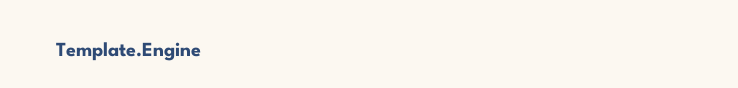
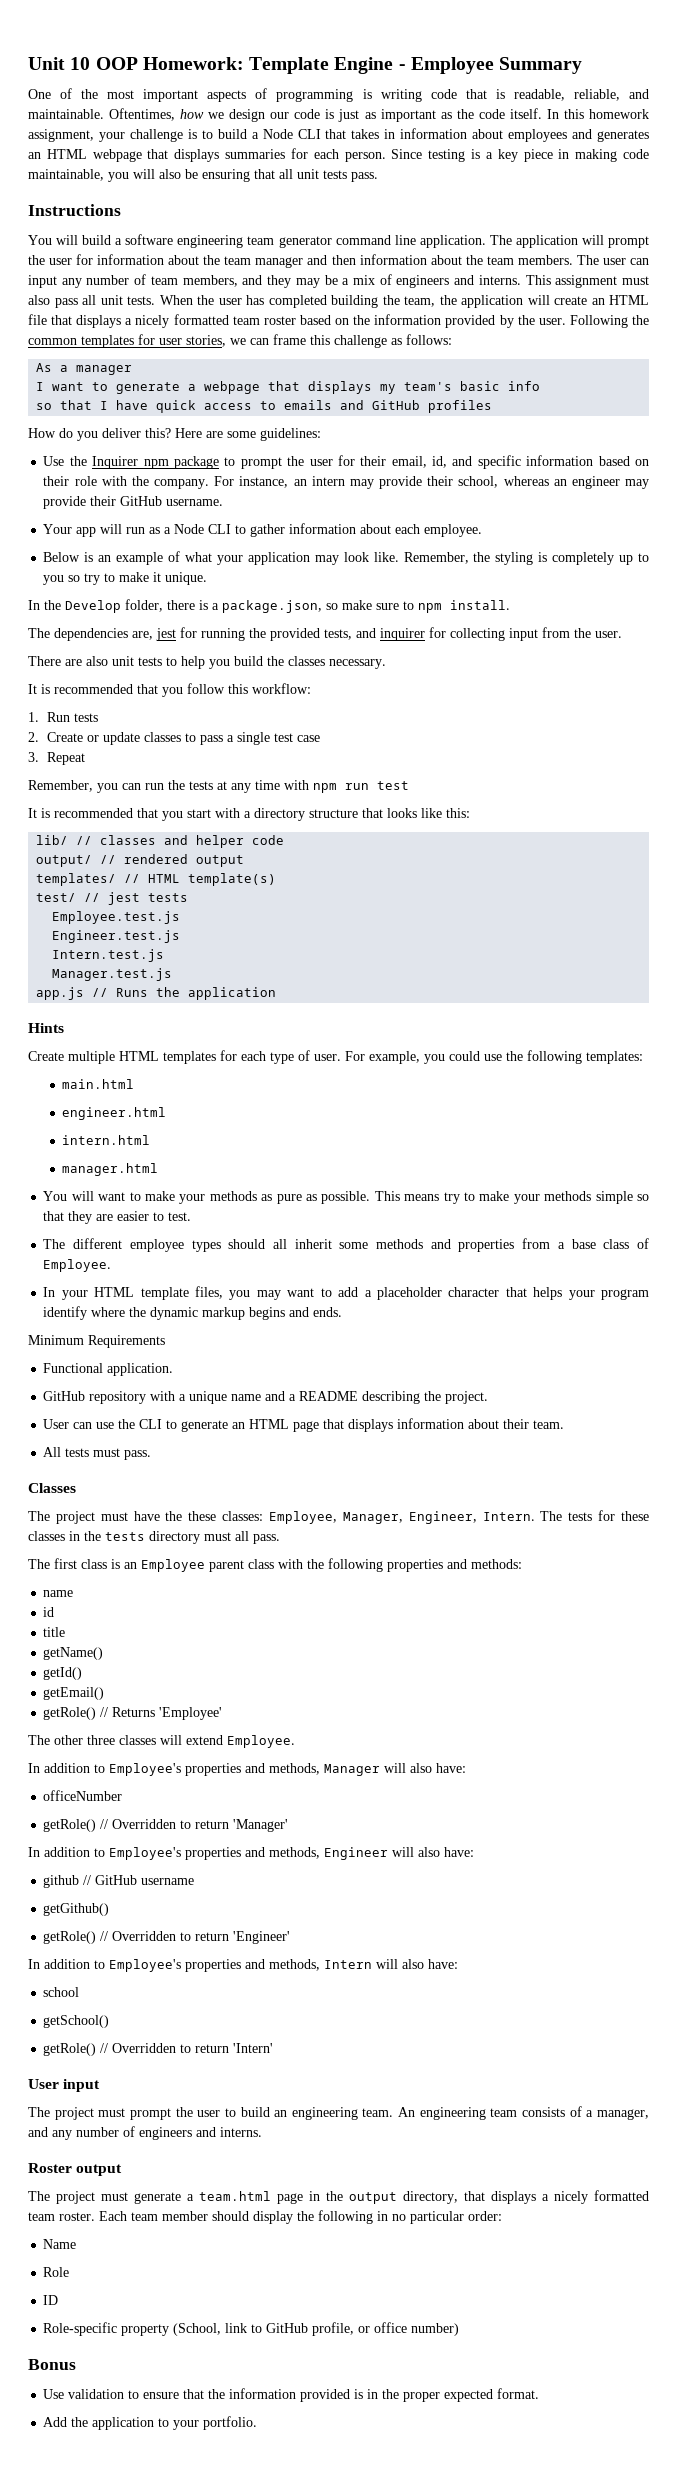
- Template.Engine
+ Unit 10 OOP Homework: Template Engine - Employee Summary
+ One of the most important aspects of programming is writing code that is readable, reliable, and maintainable. Oftentimes, how we design our code is just as important as the code itself. In this homework assignment, your challenge is to build a Node CLI that takes in information about employees and generates an HTML webpage that displays summaries for each person. Since testing is a key piece in making code maintainable, you will also be ensuring that all unit tests pass.
+ Instructions
+ You will build a software engineering team generator command line application. The application will prompt the user for information about the team manager and then information about the team members. The user can input any number of team members, and they may be a mix of engineers and interns. This assignment must also pass all unit tests. When the user has completed building the team, the application will create an HTML file that displays a nicely formatted team roster based on the information provided by the user. Following the common templates for user stories, we can frame this challenge as follows:
+ As a manager
+ I want to generate a webpage that displays my team's basic info
+ so that I have quick access to emails and GitHub profiles
+ How do you deliver this? Here are some guidelines:
+ Use the Inquirer npm package to prompt the user for their email, id, and specific information based on their role with the company. For instance, an intern may provide their school, whereas an engineer may provide their GitHub username.
+ Your app will run as a Node CLI to gather information about each employee.
+ Below is an example of what your application may look like. Remember, the styling is completely up to you so try to make it unique.
+ In the Develop folder, there is a package.json, so make sure to npm install.
+ The dependencies are, jest for running the provided tests, and inquirer for collecting input from the user.
+ There are also unit tests to help you build the classes necessary.
+ It is recommended that you follow this workflow:
+ 1. Run tests
+ 2. Create or update classes to pass a single test case
+ 3. Repeat
+ Remember, you can run the tests at any time with npm run test
+ It is recommended that you start with a directory structure that looks like this:
+ lib/ // classes and helper code
+ output/ // rendered output
+ templates/ // HTML template(s)
+ test/ // jest tests
+ Employee.test.js
+ Engineer.test.js
+ Intern.test.js
+ Manager.test.js
+ app.js // Runs the application
+ Hints
+ Create multiple HTML templates for each type of user. For example, you could use the following templates:
+ main.html
+ engineer.html
+ intern.html
+ manager.html
+ You will want to make your methods as pure as possible. This means try to make your methods simple so that they are easier to test.
+ The different employee types should all inherit some methods and properties from a base class of Employee.
+ In your HTML template files, you may want to add a placeholder character that helps your program identify where the dynamic markup begins and ends.
+ Minimum Requirements
+ Functional application.
+ GitHub repository with a unique name and a README describing the project.
+ User can use the CLI to generate an HTML page that displays information about their team.
+ All tests must pass.
+ Classes
+ The project must have the these classes: Employee, Manager, Engineer, Intern. The tests for these classes in the tests directory must all pass.
+ The first class is an Employee parent class with the following properties and methods:
+ name
+ id
+ title
+ getName()
+ getId()
+ getEmail()
+ getRole() // Returns 'Employee'
+ The other three classes will extend Employee.
+ In addition to Employee's properties and methods, Manager will also have:
+ officeNumber
+ getRole() // Overridden to return 'Manager'
+ In addition to Employee's properties and methods, Engineer will also have:
+ github // GitHub username
+ getGithub()
+ getRole() // Overridden to return 'Engineer'
+ In addition to Employee's properties and methods, Intern will also have:
+ school
+ getSchool()
+ getRole() // Overridden to return 'Intern'
+ User input
+ The project must prompt the user to build an engineering team. An engineering team consists of a manager, and any number of engineers and interns.
+ Roster output
+ The project must generate a team.html page in the output directory, that displays a nicely formatted team roster. Each team member should display the following in no particular order:
+ Name
+ Role
+ ID
+ Role-specific property (School, link to GitHub profile, or office number)
+ Bonus
+ Use validation to ensure that the information provided is in the proper expected format.
+ Add the application to your portfolio.

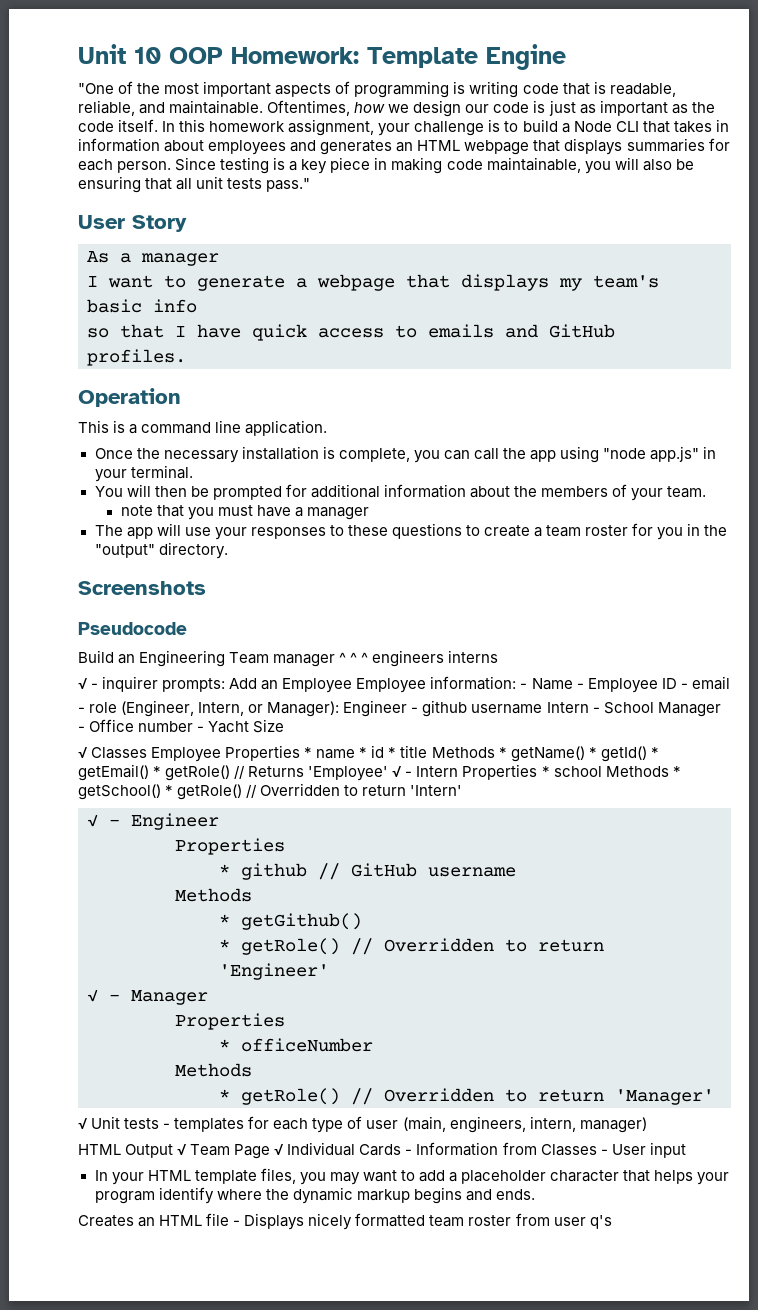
- Unit 10 OOP Homework: Template Engine - Employee Summary
- One of the most important aspects of programming is writing code that is readable, reliable, and maintainable.
+ Unit 10 OOP Homework: Template Engine
+ "One of the most important aspects of programming is writing code that is readable, reliable, and maintainable.
- Since testing is a key piece in making code maintainable, you will also be ensuring that all unit tests pass.
- Instructions
- You will build a software engineering team generator command line application. The application will prompt the user for information about the team manager and then information about the team members. The user can input any number of team members, and they may be a mix of engineers and interns. This assignment must also pass all unit tests. When the user has completed building the team, the application will create an HTML file that displays a nicely formatted team roster based on the information provided by the user. Following the common templates for user stories, we can frame this challenge as follows:
+ Since testing is a key piece in making code maintainable, you will also be ensuring that all unit tests pass."
+ User Story
- so that I have quick access to emails and GitHub profiles
- How do you deliver this? Here are some guidelines:
- Use the Inquirer npm package to prompt the user for their email, id, and specific information based on their role with the company. For instance, an intern may provide their school, whereas an engineer may provide their GitHub username.
- Your app will run as a Node CLI to gather information about each employee.
- Below is an example of what your application may look like. Remember, the styling is completely up to you so try to make it unique.
- In the Develop folder, there is a package.json, so make sure to npm install.
- The dependencies are, jest for running the provided tests, and inquirer for collecting input from the user.
- There are also unit tests to help you build the classes necessary.
- It is recommended that you follow this workflow:
- 1. Run tests
- 2. Create or update classes to pass a single test case
- 3. Repeat
- Remember, you can run the tests at any time with npm run test
- It is recommended that you start with a directory structure that looks like this:
- lib/ // classes and helper code
- output/ // rendered output
- templates/ // HTML template(s)
- test/ // jest tests
- Employee.test.js
- Engineer.test.js
- Intern.test.js
- Manager.test.js
- app.js // Runs the application
- Hints
- Create multiple HTML templates for each type of user. For example, you could use the following templates:
- main.html
- engineer.html
- intern.html
- manager.html
- You will want to make your methods as pure as possible. This means try to make your methods simple so that they are easier to test.
- The different employee types should all inherit some methods and properties from a base class of Employee.
+ so that I have quick access to emails and GitHub profiles.
+ Operation
+ This is a command line application.
+ Once the necessary installation is complete, you can call the app using "node app.js" in your terminal.
+ You will then be prompted for additional information about the members of your team.
+ note that you must have a manager
+ The app will use your responses to these questions to create a team roster for you in the "output" directory.
+ Screenshots
+ Pseudocode
+ Build an Engineering Team manager ^ ^ ^ engineers interns
+ √ - inquirer prompts: Add an Employee Employee information: - Name - Employee ID - email
+ - role (Engineer, Intern, or Manager): Engineer - github username Intern - School Manager - Office number - Yacht Size
+ √ Classes Employee Properties * name * id * title Methods * getName() * getId() * getEmail() * getRole() // Returns 'Employee' √ - Intern Properties * school Methods * getSchool() * getRole() // Overridden to return 'Intern'
+ √ - Engineer
+ Properties
+ * github // GitHub username
+ Methods
+ * getGithub()
+ * getRole() // Overridden to return 'Engineer'
+ √ - Manager
+ Properties
+ * officeNumber
+ Methods
+ * getRole() // Overridden to return 'Manager'
+ √ Unit tests - templates for each type of user (main, engineers, intern, manager)
+ HTML Output √ Team Page √ Individual Cards - Information from Classes - User input
- Minimum Requirements
- Functional application.
- GitHub repository with a unique name and a README describing the project.
- User can use the CLI to generate an HTML page that displays information about their team.
- All tests must pass.
- Classes
- The project must have the these classes: Employee, Manager, Engineer, Intern. The tests for these classes in the tests directory must all pass.
- The first class is an Employee parent class with the following properties and methods:
- name
- id
- title
- getName()
- getId()
- getEmail()
- getRole() // Returns 'Employee'
- The other three classes will extend Employee.
- In addition to Employee's properties and methods, Manager will also have:
- officeNumber
- getRole() // Overridden to return 'Manager'
- In addition to Employee's properties and methods, Engineer will also have:
- github // GitHub username
- getGithub()
- getRole() // Overridden to return 'Engineer'
- In addition to Employee's properties and methods, Intern will also have:
- school
- getSchool()
- getRole() // Overridden to return 'Intern'
- User input
- The project must prompt the user to build an engineering team. An engineering team consists of a manager, and any number of engineers and interns.
- Roster output
- The project must generate a team.html page in the output directory, that displays a nicely formatted team roster. Each team member should display the following in no particular order:
- Name
- Role
- ID
- Role-specific property (School, link to GitHub profile, or office number)
- Bonus
- Use validation to ensure that the information provided is in the proper expected format.
- Add the application to your portfolio.
+ Creates an HTML file - Displays nicely formatted team roster from user q's

